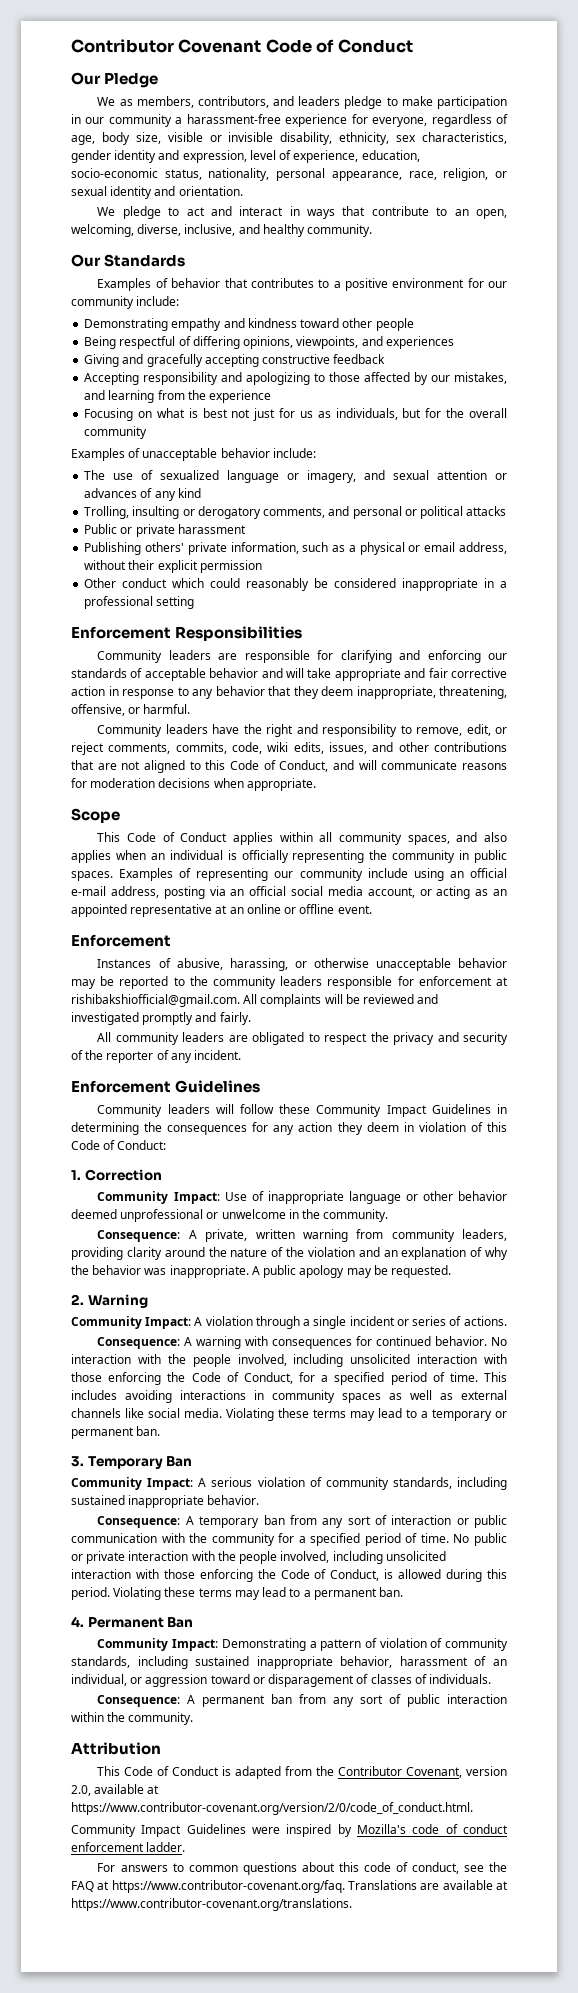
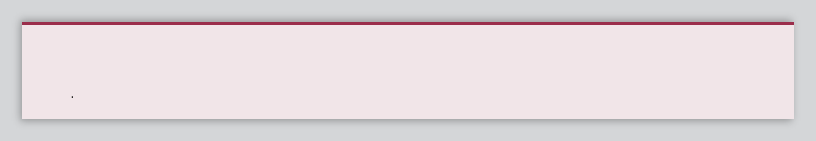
- Contributor Covenant Code of Conduct
- Our Pledge
- We as members, contributors, and leaders pledge to make participation in our community a harassment-free experience for everyone, regardless of age, body size, visible or invisible disability, ethnicity, sex characteristics, gender identity and expression, level of experience, education, socio-economic status, nationality, personal appearance, race, religion, or sexual identity and orientation.
- We pledge to act and interact in ways that contribute to an open, welcoming, diverse, inclusive, and healthy community.
- Our Standards
- Examples of behavior that contributes to a positive environment for our community include:
- Demonstrating empathy and kindness toward other people
- Being respectful of differing opinions, viewpoints, and experiences
- Giving and gracefully accepting constructive feedback
- Accepting responsibility and apologizing to those affected by our mistakes, and learning from the experience
- Focusing on what is best not just for us as individuals, but for the overall community
- Examples of unacceptable behavior include:
- The use of sexualized language or imagery, and sexual attention or advances of any kind
- Trolling, insulting or derogatory comments, and personal or political attacks
- Public or private harassment
- Publishing others' private information, such as a physical or email address, without their explicit permission
- Other conduct which could reasonably be considered inappropriate in a professional setting
- Enforcement Responsibilities
- Community leaders are responsible for clarifying and enforcing our standards of acceptable behavior and will take appropriate and fair corrective action in response to any behavior that they deem inappropriate, threatening, offensive, or harmful.
- Community leaders have the right and responsibility to remove, edit, or reject comments, commits, code, wiki edits, issues, and other contributions that are not aligned to this Code of Conduct, and will communicate reasons for moderation decisions when appropriate.
- Scope
- This Code of Conduct applies within all community spaces, and also applies when an individual is officially representing the community in public spaces. Examples of representing our community include using an official e-mail address, posting via an official social media account, or acting as an appointed representative at an online or offline event.
- Enforcement
- Instances of abusive, harassing, or otherwise unacceptable behavior may be reported to the community leaders responsible for enforcement at rishibakshiofficial@gmail.com. All complaints will be reviewed and investigated promptly and fairly.
- All community leaders are obligated to respect the privacy and security of the reporter of any incident.
- Enforcement Guidelines
- Community leaders will follow these Community Impact Guidelines in determining the consequences for any action they deem in violation of this Code of Conduct:
- 1. Correction
- Community Impact: Use of inappropriate language or other behavior deemed unprofessional or unwelcome in the community.
- Consequence: A private, written warning from community leaders, providing clarity around the nature of the violation and an explanation of why the behavior was inappropriate. A public apology may be requested.
- 2. Warning
- Community Impact: A violation through a single incident or series of actions.
- Consequence: A warning with consequences for continued behavior. No interaction with the people involved, including unsolicited interaction with those enforcing the Code of Conduct, for a specified period of time. This includes avoiding interactions in community spaces as well as external channels like social media. Violating these terms may lead to a temporary or permanent ban.
- 3. Temporary Ban
- Community Impact: A serious violation of community standards, including sustained inappropriate behavior.
- Consequence: A temporary ban from any sort of interaction or public communication with the community for a specified period of time. No public or private interaction with the people involved, including unsolicited interaction with those enforcing the Code of Conduct, is allowed during this period. Violating these terms may lead to a permanent ban.
- 4. Permanent Ban
- Community Impact: Demonstrating a pattern of violation of community standards, including sustained inappropriate behavior, harassment of an individual, or aggression toward or disparagement of classes of individuals.
- Consequence: A permanent ban from any sort of public interaction within the community.
- Attribution
- This Code of Conduct is adapted from the Contributor Covenant, version 2.0, available at https://www.contributor-covenant.org/version/2/0/code_of_conduct.html.
- Community Impact Guidelines were inspired by Mozilla's code of conduct enforcement ladder.
- For answers to common questions about this code of conduct, see the FAQ at https://www.contributor-covenant.org/faq. Translations are available at https://www.contributor-covenant.org/translations.
+ .

